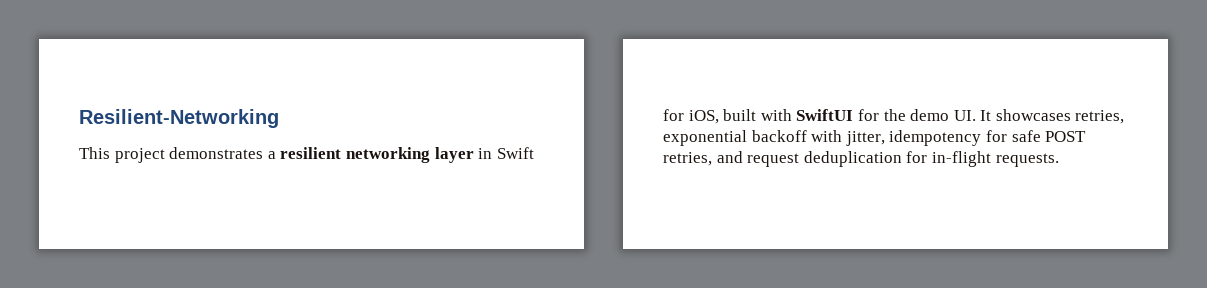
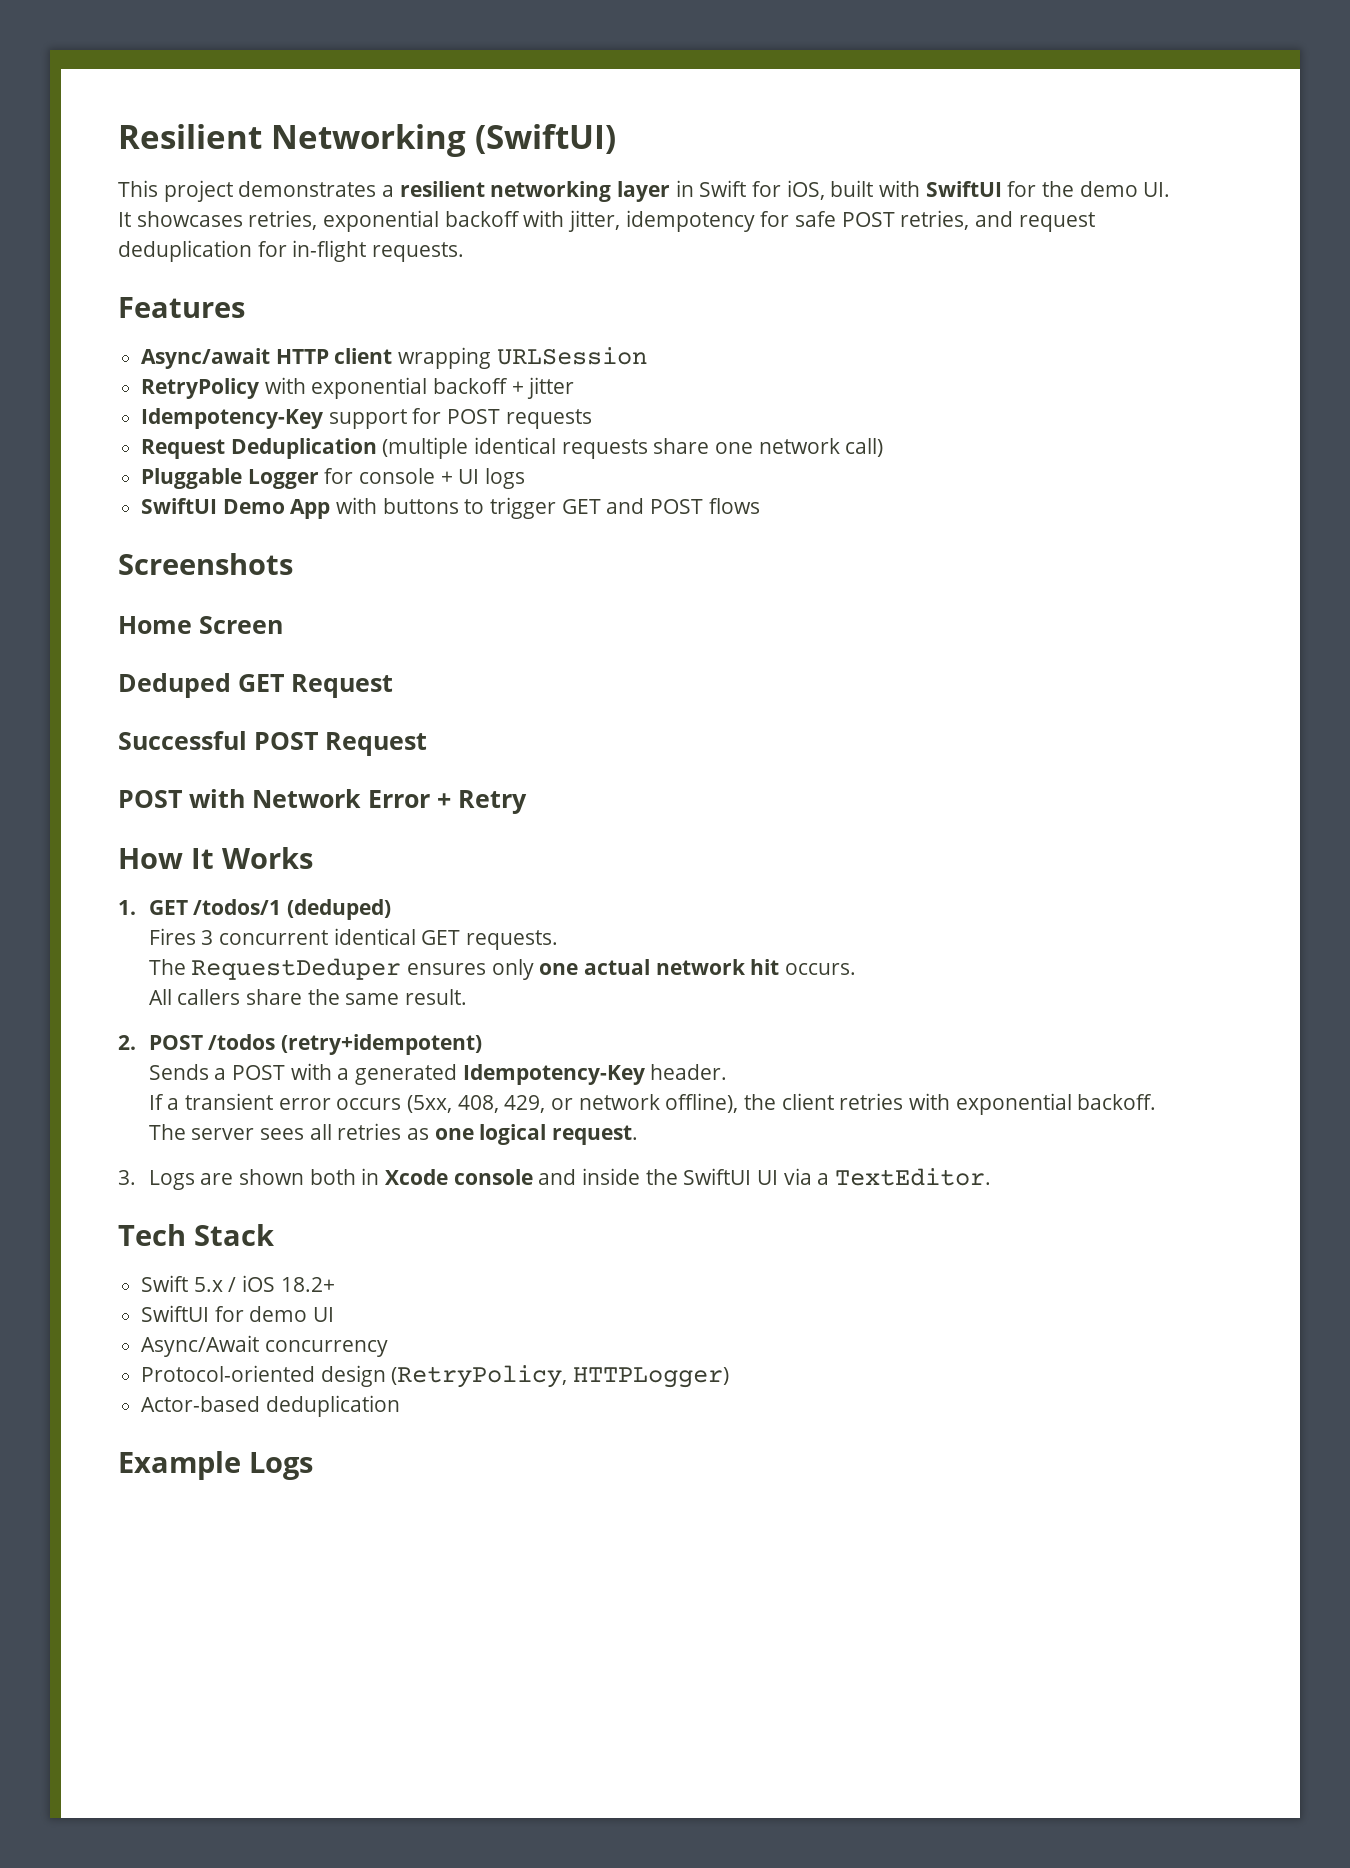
- Resilient-Networking
+ Resilient Networking (SwiftUI)
- This project demonstrates a resilient networking layer in Swift for iOS, built with SwiftUI for the demo UI. It showcases retries, exponential backoff with jitter, idempotency for safe POST retries, and request deduplication for in-flight requests.
+ This project demonstrates a resilient networking layer in Swift for iOS, built with SwiftUI for the demo UI.
+ It showcases retries, exponential backoff with jitter, idempotency for safe POST retries, and request deduplication for in-flight requests.
+ Features
+ Async/await HTTP client wrapping URLSession
+ RetryPolicy with exponential backoff + jitter
+ Idempotency-Key support for POST requests
+ Request Deduplication (multiple identical requests share one network call)
+ Pluggable Logger for console + UI logs
+ SwiftUI Demo App with buttons to trigger GET and POST flows
+ Screenshots
+ Home Screen
+ Deduped GET Request
+ Successful POST Request
+ POST with Network Error + Retry
+ How It Works
+ 1. GET /todos/1 (deduped)
+ Fires 3 concurrent identical GET requests.
+ The RequestDeduper ensures only one actual network hit occurs.
+ All callers share the same result.
+ 2. POST /todos (retry+idempotent)
+ Sends a POST with a generated Idempotency-Key header.
+ If a transient error occurs (5xx, 408, 429, or network offline), the client retries with exponential backoff.
+ The server sees all retries as one logical request.
+ 3. Logs are shown both in Xcode console and inside the SwiftUI UI via a TextEditor.
+ Tech Stack
+ Swift 5.x / iOS 18.2+
+ SwiftUI for demo UI
+ Async/Await concurrency
+ Protocol-oriented design (RetryPolicy, HTTPLogger)
+ Actor-based deduplication
+ Example Logs

